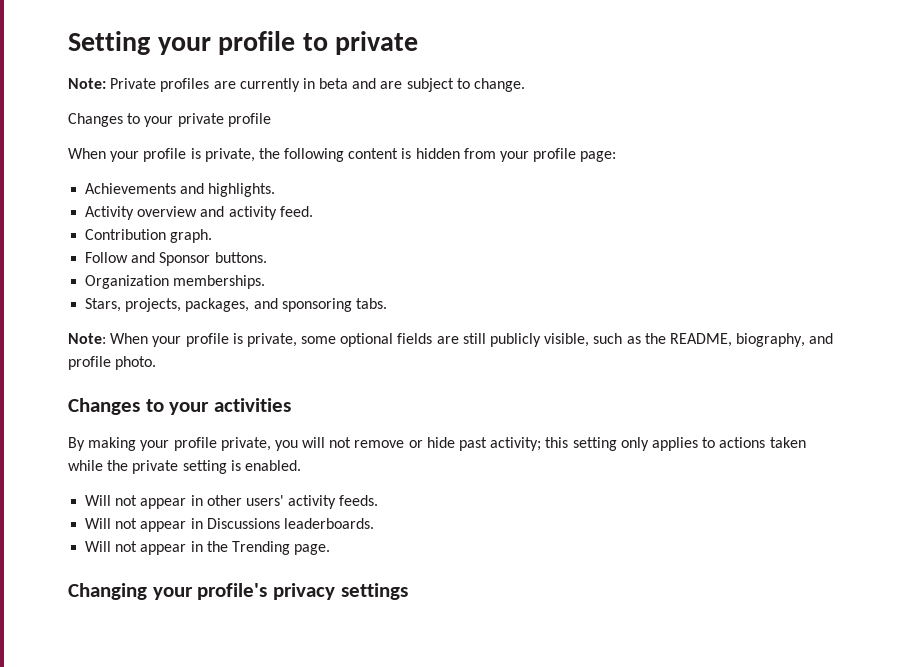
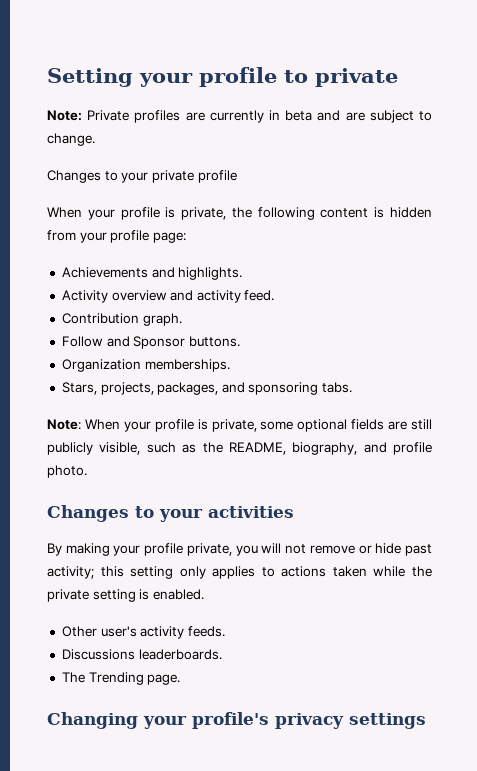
- Will not appear in other users' activity feeds.
- Will not appear in Discussions leaderboards.
- Will not appear in the Trending page.
+ Other user's activity feeds.
+ Discussions leaderboards.
+ The Trending page.

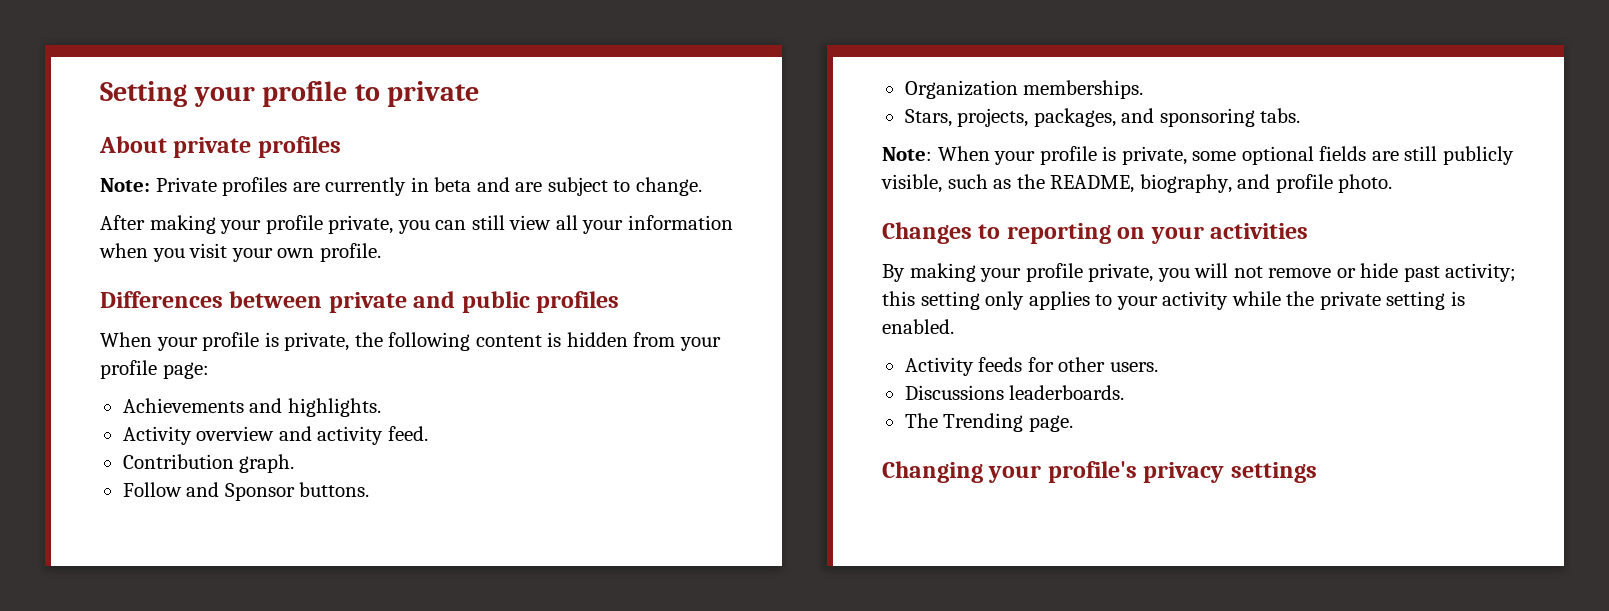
+ About private profiles
- Changes to your private profile
+ After making your profile private, you can still view all your information when you visit your own profile.
+ Differences between private and public profiles
- Changes to your activities
+ Changes to reporting on your activities
- By making your profile private, you will not remove or hide past activity; this setting only applies to actions taken while the private setting is enabled.
+ By making your profile private, you will not remove or hide past activity; this setting only applies to your activity while the private setting is enabled.
- Other user's activity feeds.
+ Activity feeds for other users.

